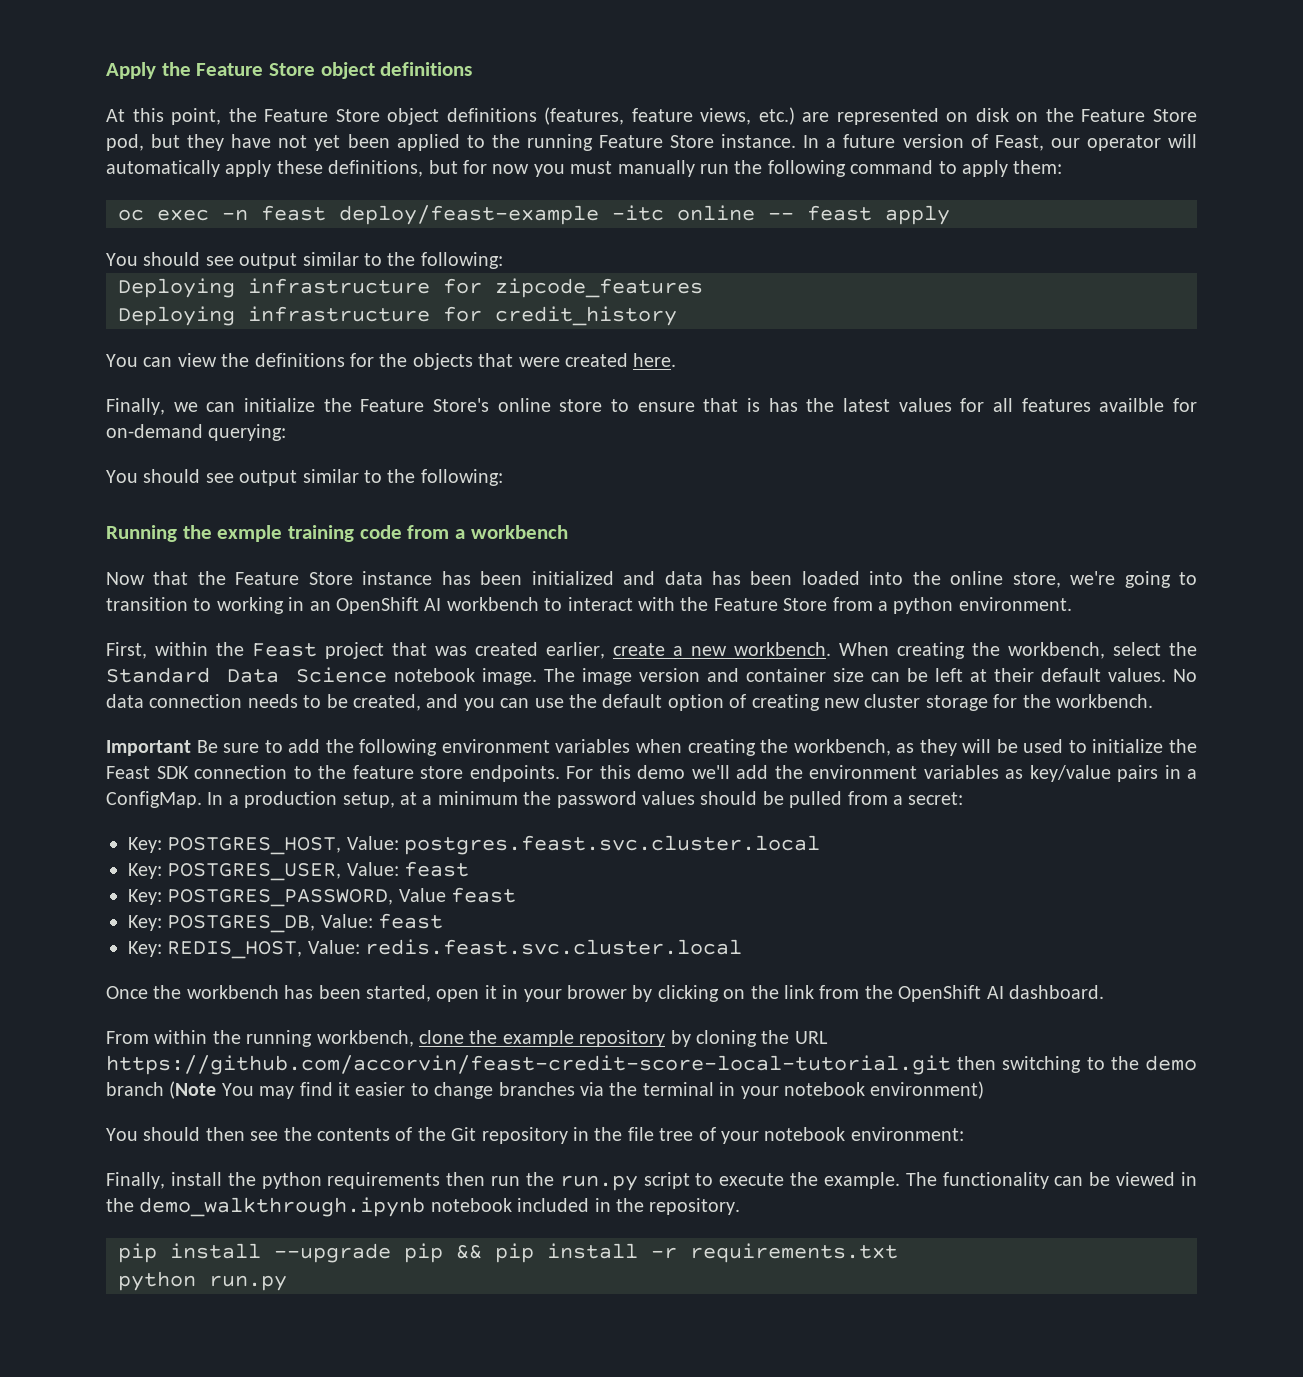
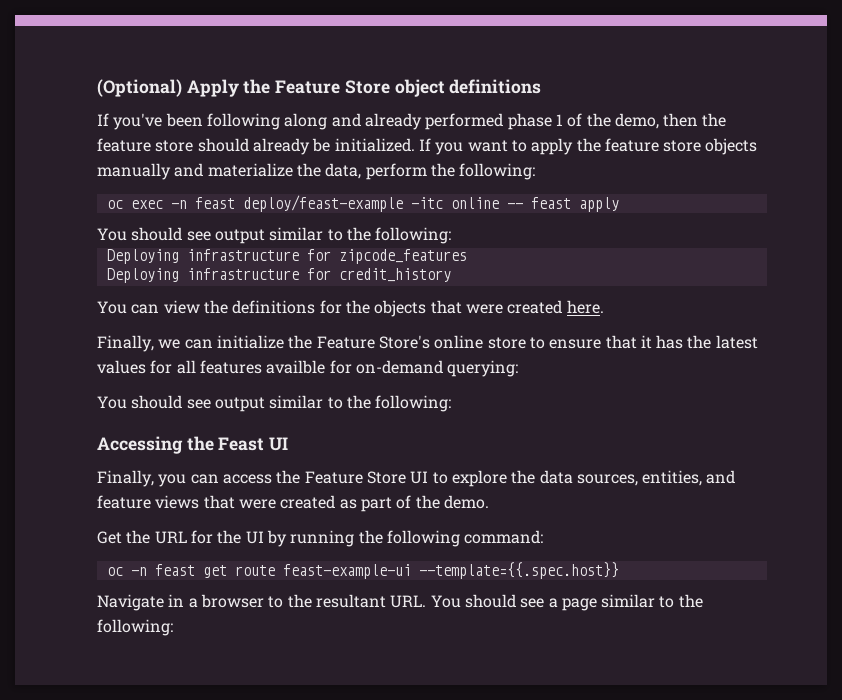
- Apply the Feature Store object definitions
+ (Optional) Apply the Feature Store object definitions
- At this point, the Feature Store object definitions (features, feature views, etc.) are represented on disk on the Feature Store pod, but they have not yet been applied to the running Feature Store instance. In a future version of Feast, our operator will automatically apply these definitions, but for now you must manually run the following command to apply them:
+ If you've been following along and already performed phase 1 of the demo, then the feature store should already be initialized. If you want to apply the feature store objects manually and materialize the data, perform the following:
- Finally, we can initialize the Feature Store's online store to ensure that is has the latest values for all features availble for on-demand querying:
+ Finally, we can initialize the Feature Store's online store to ensure that it has the latest values for all features availble for on-demand querying:
- Running the exmple training code from a workbench
- Now that the Feature Store instance has been initialized and data has been loaded into the online store, we're going to transition to working in an OpenShift AI workbench to interact with the Feature Store from a python environment.
- First, within the Feast project that was created earlier, create a new workbench. When creating the workbench, select the Standard Data Science notebook image. The image version and container size can be left at their default values. No data connection needs to be created, and you can use the default option of creating new cluster storage for the workbench.
- Important Be sure to add the following environment variables when creating the workbench, as they will be used to initialize the Feast SDK connection to the feature store endpoints. For this demo we'll add the environment variables as key/value pairs in a ConfigMap. In a production setup, at a minimum the password values should be pulled from a secret:
- Key: POSTGRES_HOST, Value: postgres.feast.svc.cluster.local
- Key: POSTGRES_USER, Value: feast
- Key: POSTGRES_PASSWORD, Value feast
- Key: POSTGRES_DB, Value: feast
- Key: REDIS_HOST, Value: redis.feast.svc.cluster.local
- Once the workbench has been started, open it in your brower by clicking on the link from the OpenShift AI dashboard.
- From within the running workbench, clone the example repository by cloning the URL https://github.com/accorvin/feast-credit-score-local-tutorial.git then switching to the demo branch (Note You may find it easier to change branches via the terminal in your notebook environment)
- You should then see the contents of the Git repository in the file tree of your notebook environment:
- Finally, install the python requirements then run the run.py script to execute the example. The functionality can be viewed in the demo_walkthrough.ipynb notebook included in the repository.
- pip install --upgrade pip && pip install -r requirements.txt
- python run.py
+ Accessing the Feast UI
+ Finally, you can access the Feature Store UI to explore the data sources, entities, and feature views that were created as part of the demo.
+ Get the URL for the UI by running the following command:
+ oc -n feast get route feast-example-ui --template={{.spec.host}}
+ Navigate in a browser to the resultant URL. You should see a page similar to the following:

